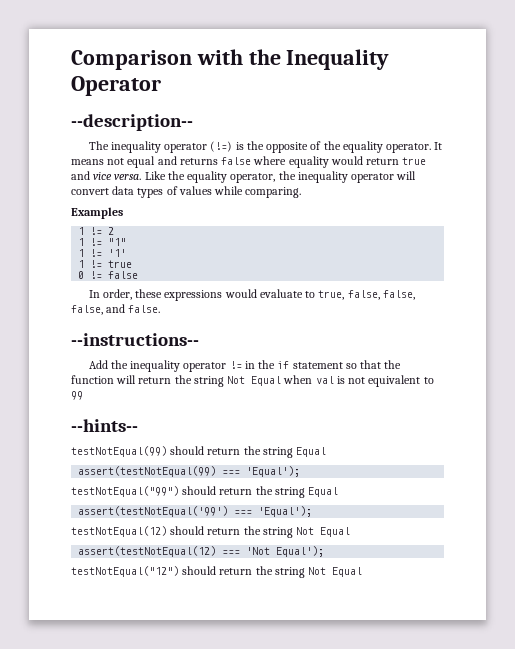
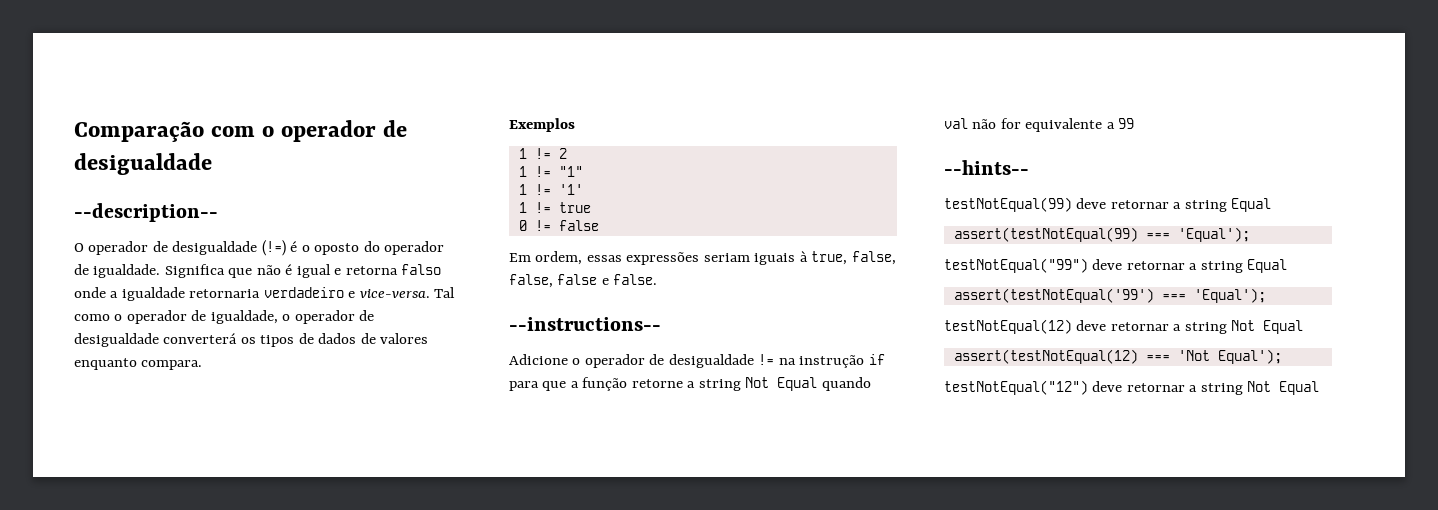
- Comparison with the Inequality Operator
+ Comparação com o operador de desigualdade
  --description--
- The inequality operator (!=) is the opposite of the equality operator. It means not equal and returns false where equality would return true and vice versa. Like the equality operator, the inequality operator will convert data types of values while comparing.
- Examples
+ O operador de desigualdade (!=) é o oposto do operador de igualdade. Significa que não é igual e retorna falso onde a igualdade retornaria verdadeiro e vice-versa. Tal como o operador de igualdade, o operador de desigualdade converterá os tipos de dados de valores enquanto compara.
+ Exemplos
- In order, these expressions would evaluate to true, false, false, false, and false.
+ Em ordem, essas expressões seriam iguais à true, false, false, false e false.
- Add the inequality operator != in the if statement so that the function will return the string Not Equal when val is not equivalent to 99
+ Adicione o operador de desigualdade != na instrução if para que a função retorne a string Not Equal quando val não for equivalente a 99
- testNotEqual(99) should return the string Equal
+ testNotEqual(99) deve retornar a string Equal
- testNotEqual("99") should return the string Equal
+ testNotEqual("99") deve retornar a string Equal
- testNotEqual(12) should return the string Not Equal
+ testNotEqual(12) deve retornar a string Not Equal
- testNotEqual("12") should return the string Not Equal
+ testNotEqual("12") deve retornar a string Not Equal

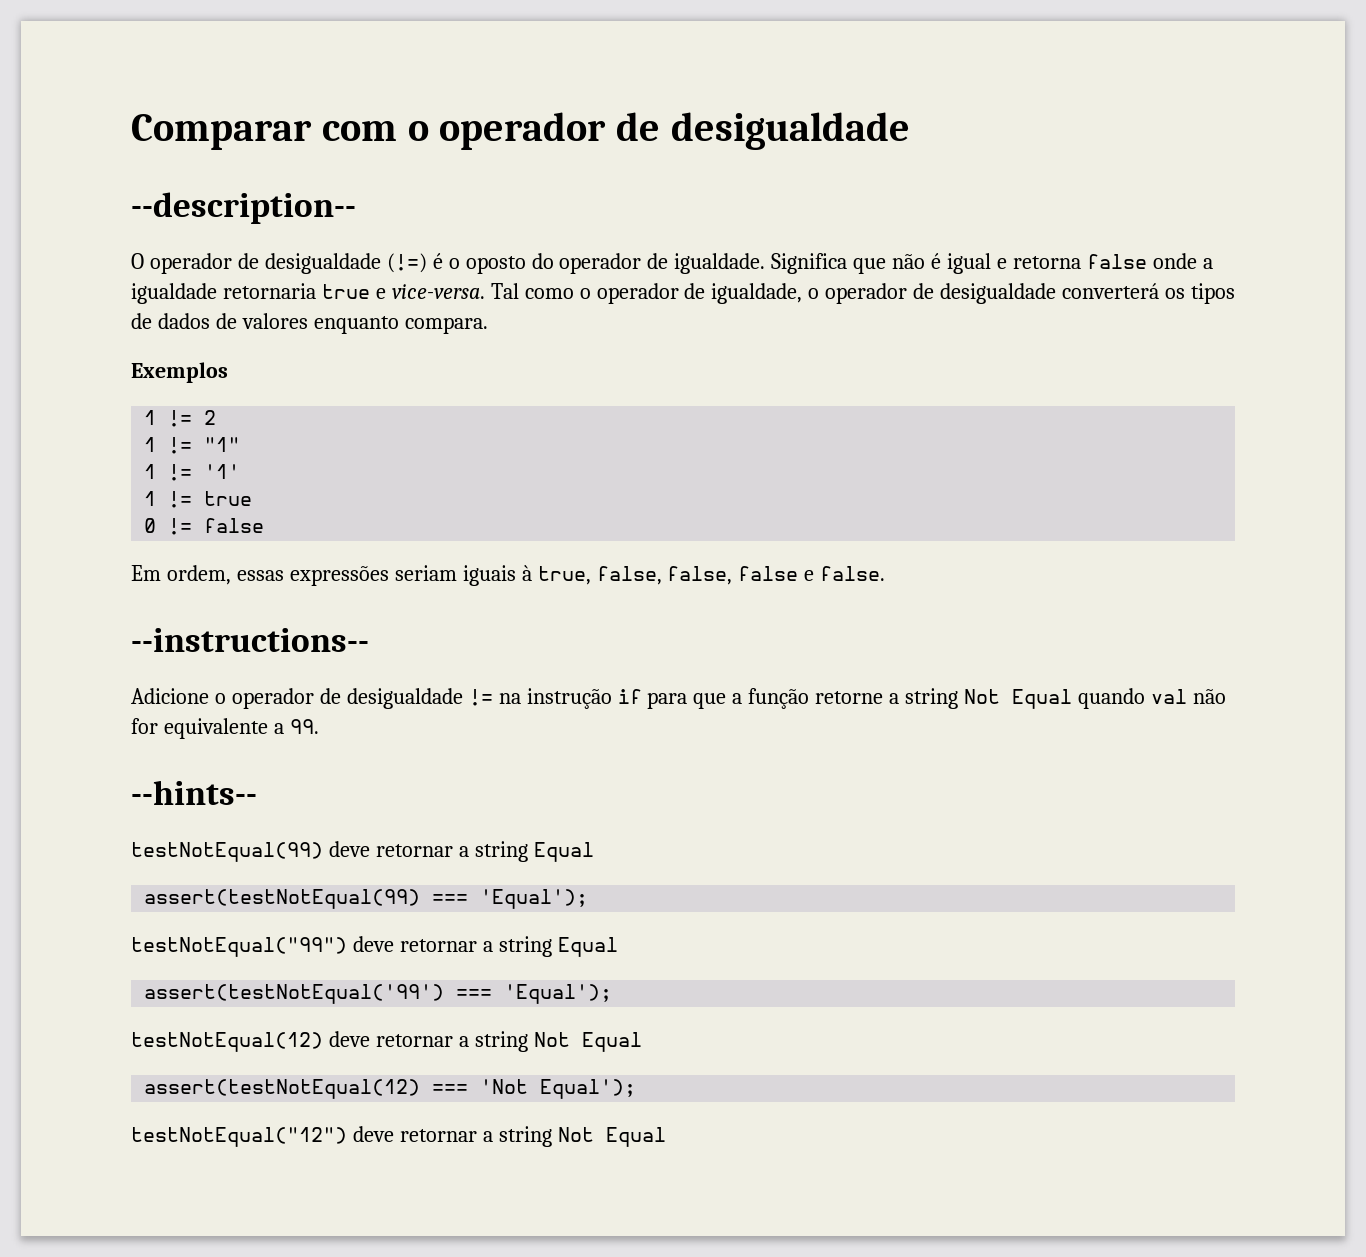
- Comparação com o operador de desigualdade
+ Comparar com o operador de desigualdade
- Significa que não é igual e retorna falso onde a igualdade retornaria verdadeiro e vice-versa.
+ Significa que não é igual e retorna false onde a igualdade retornaria true e vice-versa.
- Adicione o operador de desigualdade != na instrução if para que a função retorne a string Not Equal quando val não for equivalente a 99
+ Adicione o operador de desigualdade != na instrução if para que a função retorne a string Not Equal quando val não for equivalente a 99.

